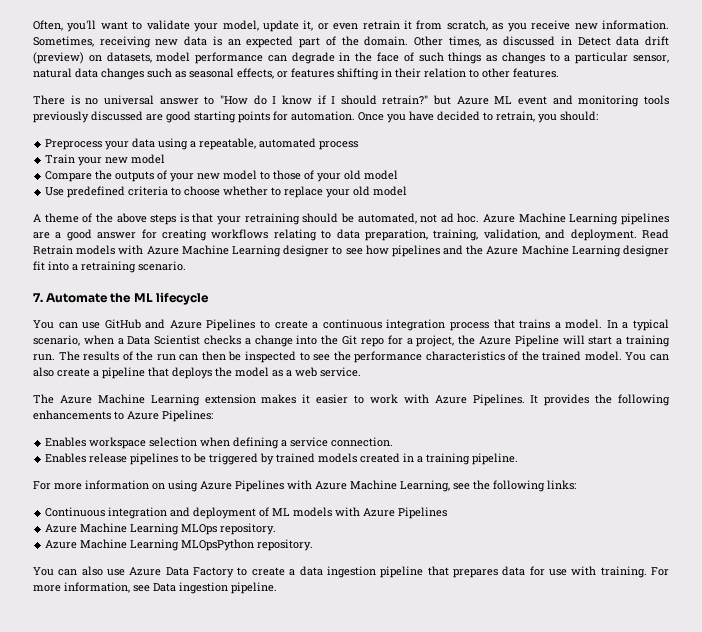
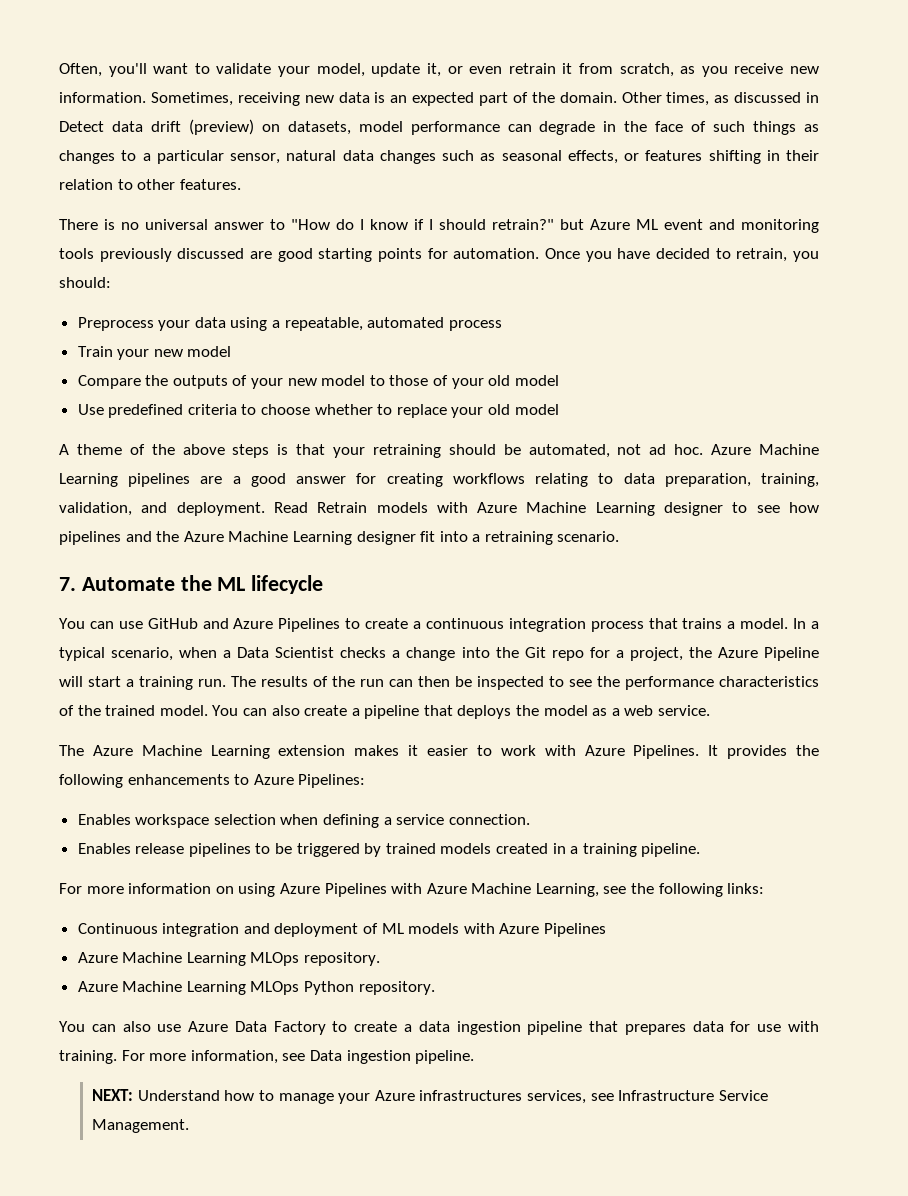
- Azure Machine Learning MLOpsPython repository.
+ Azure Machine Learning MLOps Python repository.
+ NEXT: Understand how to manage your Azure infrastructures services, see Infrastructure Service Management.

